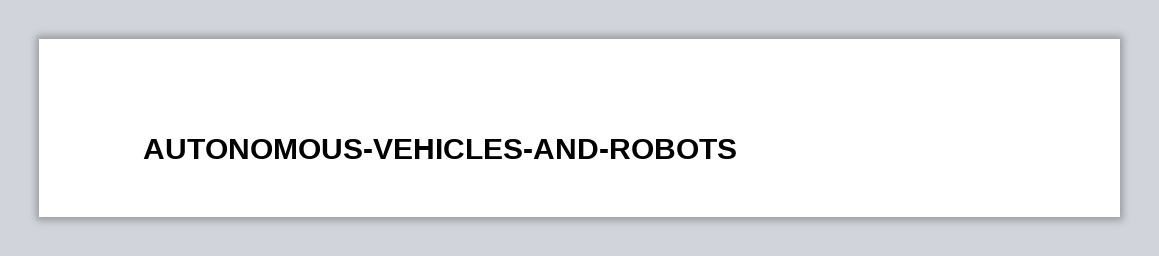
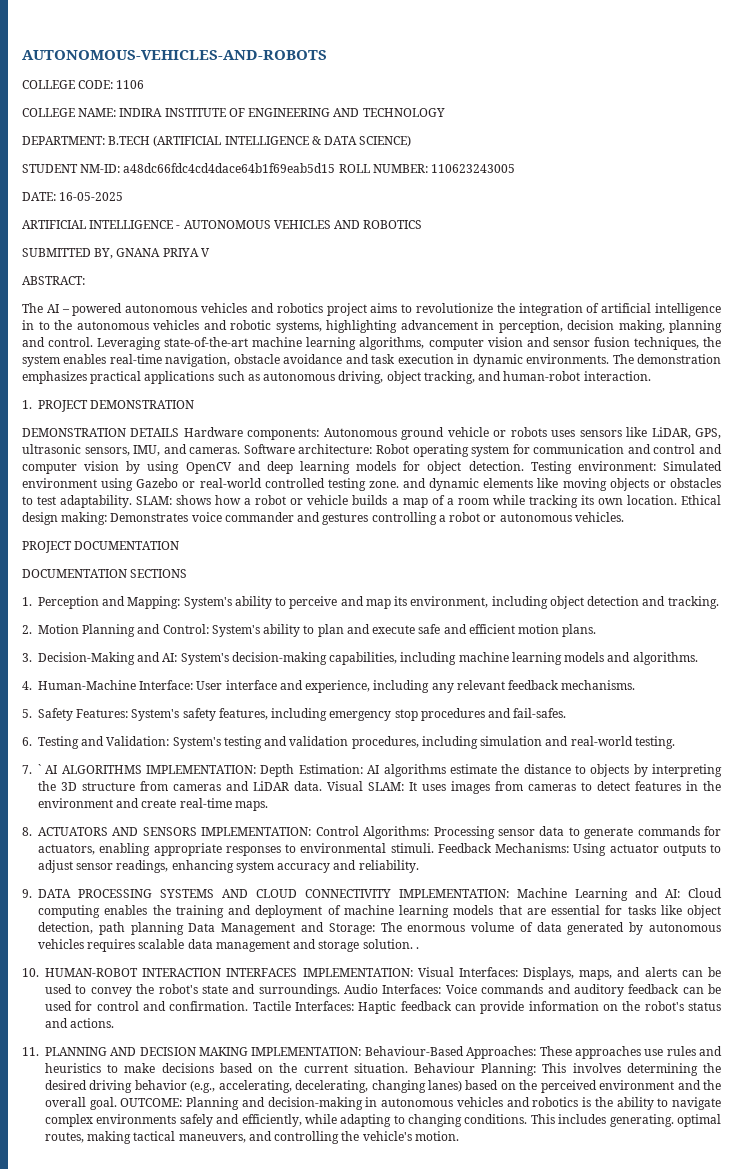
+ COLLEGE CODE: 1106
+ COLLEGE NAME: INDIRA INSTITUTE OF ENGINEERING AND TECHNOLOGY
+ DEPARTMENT: B.TECH (ARTIFICIAL INTELLIGENCE & DATA SCIENCE)
+ STUDENT NM-ID: a48dc66fdc4cd4dace64b1f69eab5d15 ROLL NUMBER: 110623243005
+ DATE: 16-05-2025
+ ARTIFICIAL INTELLIGENCE - AUTONOMOUS VEHICLES AND ROBOTICS
+ SUBMITTED BY, GNANA PRIYA V
+ ABSTRACT:
+ The AI – powered autonomous vehicles and robotics project aims to revolutionize the integration of artificial intelligence in to the autonomous vehicles and robotic systems, highlighting advancement in perception, decision making, planning and control. Leveraging state-of-the-art machine learning algorithms, computer vision and sensor fusion techniques, the system enables real-time navigation, obstacle avoidance and task execution in dynamic environments. The demonstration emphasizes practical applications such as autonomous driving, object tracking, and human-robot interaction.
+ 1. PROJECT DEMONSTRATION
+ DEMONSTRATION DETAILS Hardware components: Autonomous ground vehicle or robots uses sensors like LiDAR, GPS, ultrasonic sensors, IMU, and cameras. Software architecture: Robot operating system for communication and control and computer vision by using OpenCV and deep learning models for object detection. Testing environment: Simulated environment using Gazebo or real-world controlled testing zone. and dynamic elements like moving objects or obstacles to test adaptability. SLAM: shows how a robot or vehicle builds a map of a room while tracking its own location. Ethical design making: Demonstrates voice commander and gestures controlling a robot or autonomous vehicles.
+ PROJECT DOCUMENTATION
+ DOCUMENTATION SECTIONS
+ 1. Perception and Mapping: System's ability to perceive and map its environment, including object detection and tracking.
+ 2. Motion Planning and Control: System's ability to plan and execute safe and efficient motion plans.
+ 3. Decision-Making and AI: System's decision-making capabilities, including machine learning models and algorithms.
+ 4. Human-Machine Interface: User interface and experience, including any relevant feedback mechanisms.
+ 5. Safety Features: System's safety features, including emergency stop procedures and fail-safes.
+ 6. Testing and Validation: System's testing and validation procedures, including simulation and real-world testing.
+ 7. ` AI ALGORITHMS IMPLEMENTATION: Depth Estimation: AI algorithms estimate the distance to objects by interpreting the 3D structure from cameras and LiDAR data. Visual SLAM: It uses images from cameras to detect features in the environment and create real-time maps.
+ 8. ACTUATORS AND SENSORS IMPLEMENTATION: Control Algorithms: Processing sensor data to generate commands for actuators, enabling appropriate responses to environmental stimuli. Feedback Mechanisms: Using actuator outputs to adjust sensor readings, enhancing system accuracy and reliability.
+ 9. DATA PROCESSING SYSTEMS AND CLOUD CONNECTIVITY IMPLEMENTATION: Machine Learning and AI: Cloud computing enables the training and deployment of machine learning models that are essential for tasks like object detection, path planning Data Management and Storage: The enormous volume of data generated by autonomous vehicles requires scalable data management and storage solution. .
+ 10. HUMAN-ROBOT INTERACTION INTERFACES IMPLEMENTATION: Visual Interfaces: Displays, maps, and alerts can be used to convey the robot's state and surroundings. Audio Interfaces: Voice commands and auditory feedback can be used for control and confirmation. Tactile Interfaces: Haptic feedback can provide information on the robot's status and actions.
+ 11. PLANNING AND DECISION MAKING IMPLEMENTATION: Behaviour-Based Approaches: These approaches use rules and heuristics to make decisions based on the current situation. Behaviour Planning: This involves determining the desired driving behavior (e.g., accelerating, decelerating, changing lanes) based on the perceived environment and the overall goal. OUTCOME: Planning and decision-making in autonomous vehicles and robotics is the ability to navigate complex environments safely and efficiently, while adapting to changing conditions. This includes generating. optimal routes, making tactical maneuvers, and controlling the vehicle's motion.

